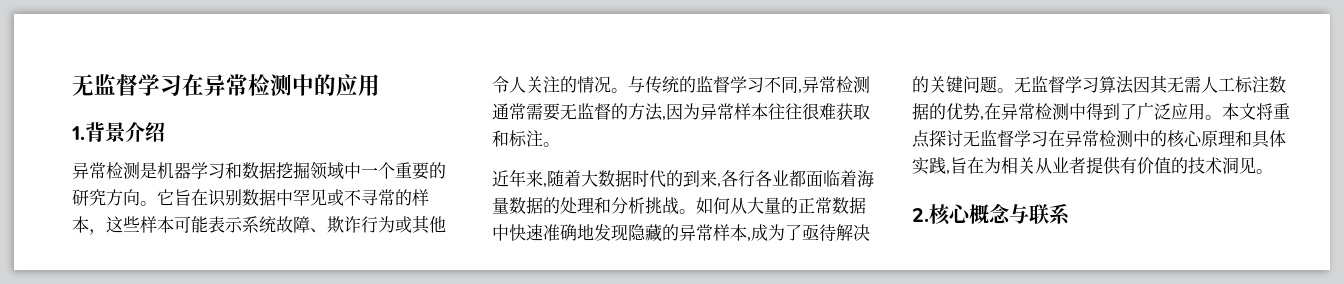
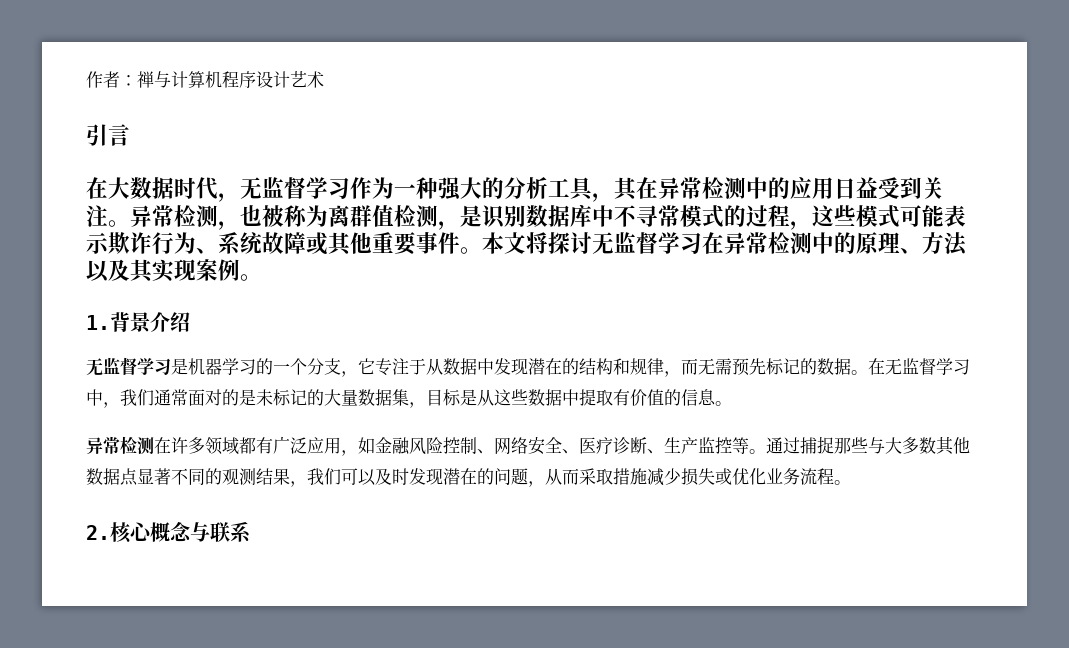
- 无监督学习在异常检测中的应用
- 1.背景介绍
- 异常检测是机器学习和数据挖掘领域中一个重要的研究方向。它旨在识别数据中罕见或不寻常的样本，这些样本可能表示系统故障、欺诈行为或其他令人关注的情况。与传统的监督学习不同,异常检测通常需要无监督的方法,因为异常样本往往很难获取和标注。
- 近年来,随着大数据时代的到来,各行各业都面临着海量数据的处理和分析挑战。如何从大量的正常数据中快速准确地发现隐藏的异常样本,成为了亟待解决的关键问题。无监督学习算法因其无需人工标注数据的优势,在异常检测中得到了广泛应用。
+ 作者：禅与计算机程序设计艺术
+ 引言
+ 在大数据时代，无监督学习作为一种强大的分析工具，其在异常检测中的应用日益受到关注。异常检测，也被称为离群值检测，是识别数据库中不寻常模式的过程，这些模式可能表示欺诈行为、系统故障或其他重要事件。
- 本文将重点探讨无监督学习在异常检测中的核心原理和具体实践,旨在为相关从业者提供有价值的技术洞见。
+ 本文将探讨无监督学习在异常检测中的原理、方法以及其实现案例。
+ 1.背景介绍
+ 无监督学习是机器学习的一个分支，它专注于从数据中发现潜在的结构和规律，而无需预先标记的数据。在无监督学习中，我们通常面对的是未标记的大量数据集，目标是从这些数据中提取有价值的信息。
+ 异常检测在许多领域都有广泛应用，如金融风险控制、网络安全、医疗诊断、生产监控等。通过捕捉那些与大多数其他数据点显著不同的观测结果，我们可以及时发现潜在的问题，从而采取措施减少损失或优化业务流程。

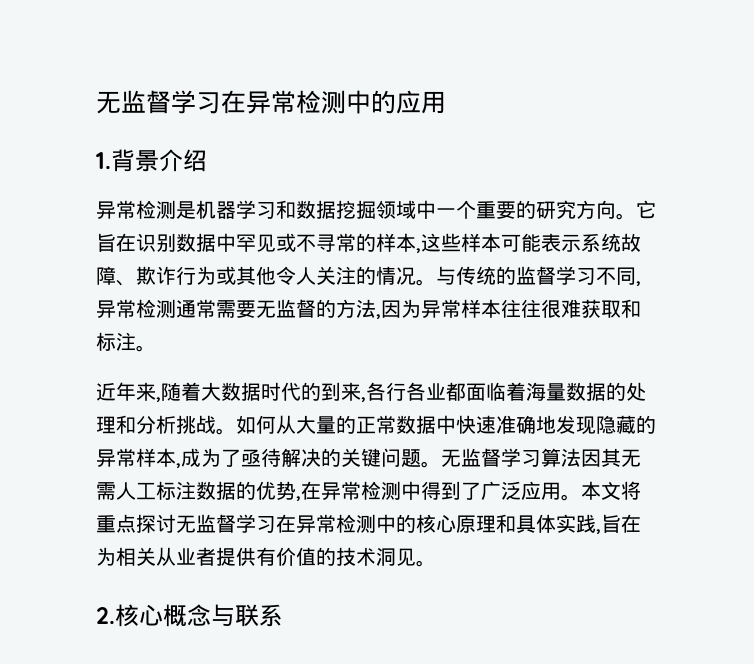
- 作者：禅与计算机程序设计艺术
- 引言
- 在大数据时代，无监督学习作为一种强大的分析工具，其在异常检测中的应用日益受到关注。异常检测，也被称为离群值检测，是识别数据库中不寻常模式的过程，这些模式可能表示欺诈行为、系统故障或其他重要事件。
+ 无监督学习在异常检测中的应用
+ 1.背景介绍
+ 异常检测是机器学习和数据挖掘领域中一个重要的研究方向。它旨在识别数据中罕见或不寻常的样本,这些样本可能表示系统故障、欺诈行为或其他令人关注的情况。与传统的监督学习不同,异常检测通常需要无监督的方法,因为异常样本往往很难获取和标注。
+ 近年来,随着大数据时代的到来,各行各业都面临着海量数据的处理和分析挑战。如何从大量的正常数据中快速准确地发现隐藏的异常样本,成为了亟待解决的关键问题。无监督学习算法因其无需人工标注数据的优势,在异常检测中得到了广泛应用。
- 本文将探讨无监督学习在异常检测中的原理、方法以及其实现案例。
- 1.背景介绍
- 无监督学习是机器学习的一个分支，它专注于从数据中发现潜在的结构和规律，而无需预先标记的数据。在无监督学习中，我们通常面对的是未标记的大量数据集，目标是从这些数据中提取有价值的信息。
- 异常检测在许多领域都有广泛应用，如金融风险控制、网络安全、医疗诊断、生产监控等。通过捕捉那些与大多数其他数据点显著不同的观测结果，我们可以及时发现潜在的问题，从而采取措施减少损失或优化业务流程。
+ 本文将重点探讨无监督学习在异常检测中的核心原理和具体实践,旨在为相关从业者提供有价值的技术洞见。

